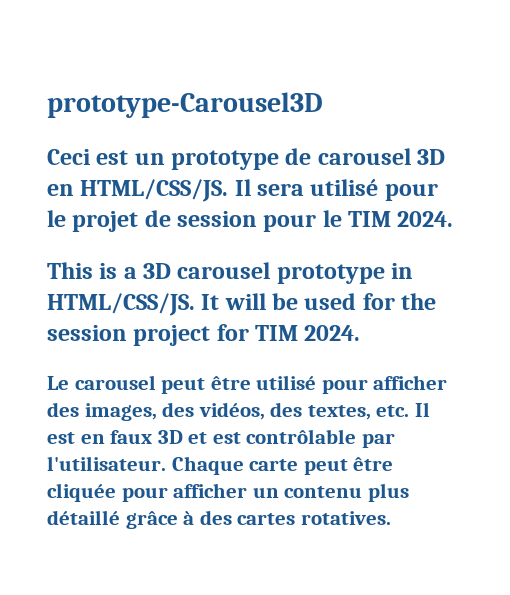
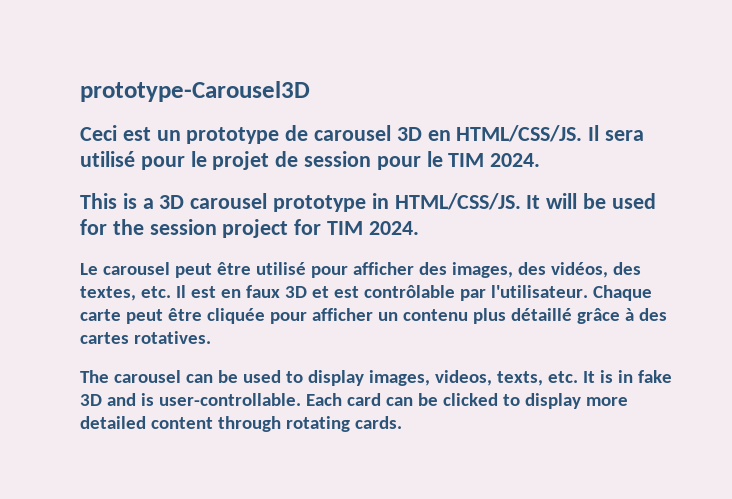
+ The carousel can be used to display images, videos, texts, etc. It is in fake 3D and is user-controllable. Each card can be clicked to display more detailed content through rotating cards.

